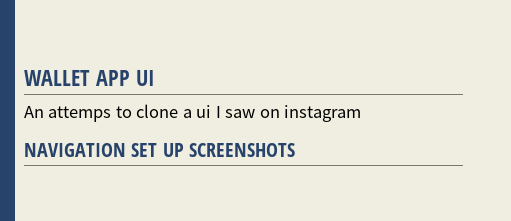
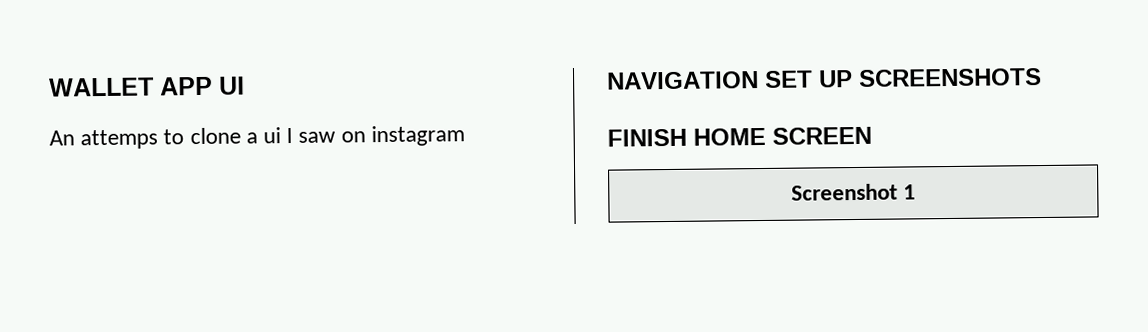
+ FINISH HOME SCREEN
+ Screenshot 1

